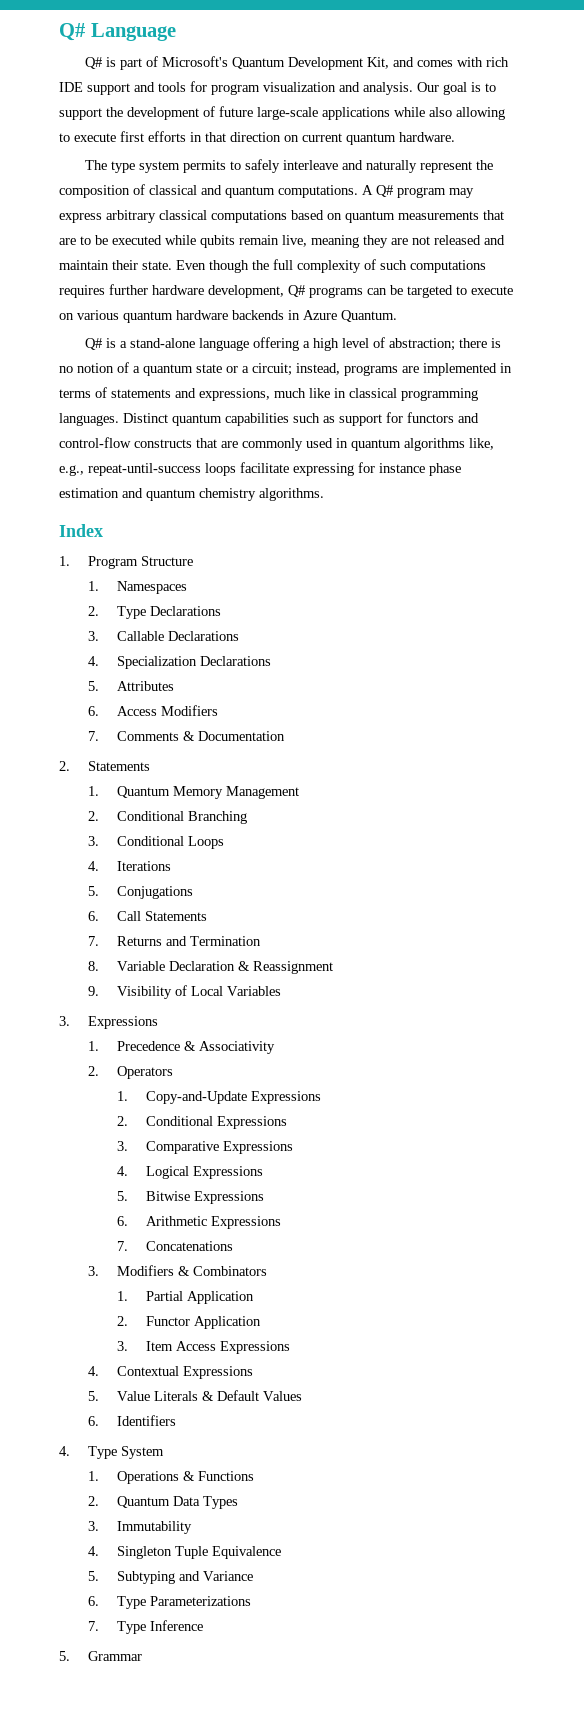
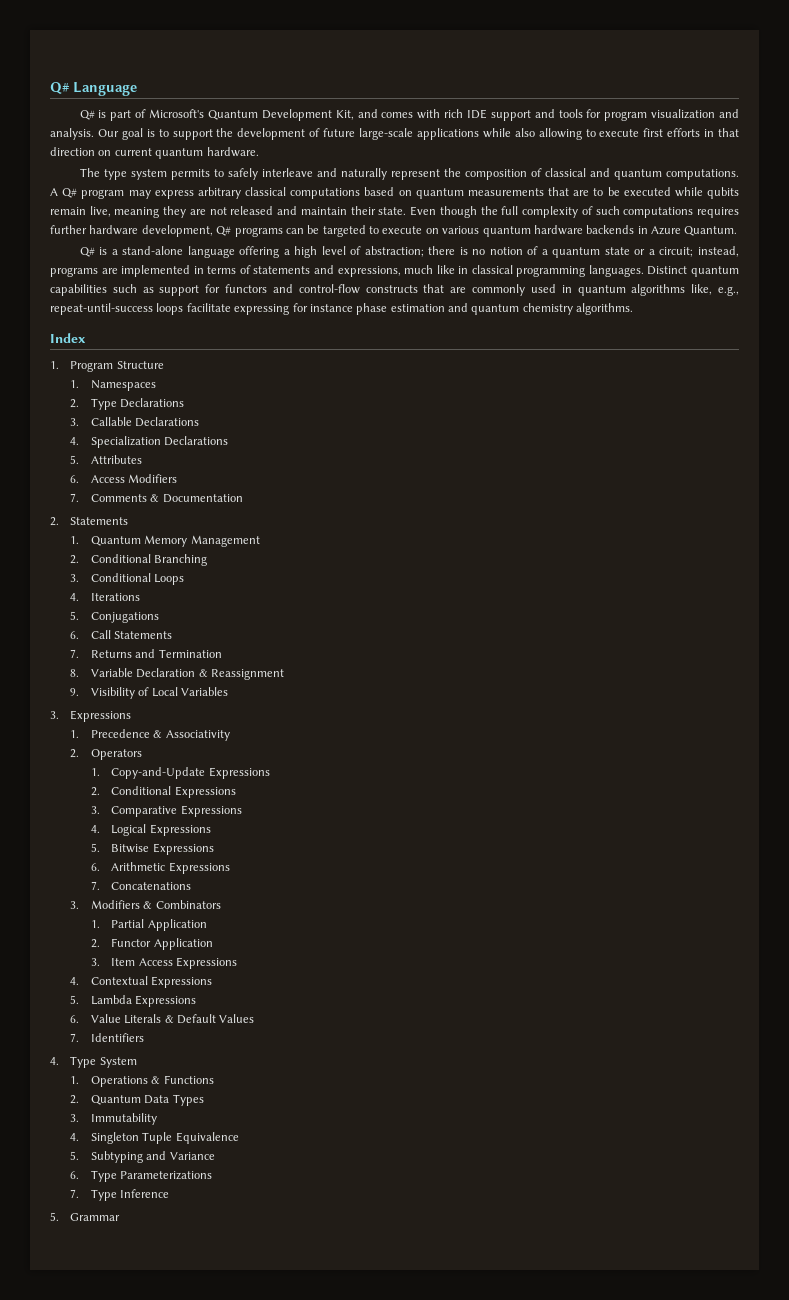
- 5. Value Literals & Default Values
+ 5. Lambda Expressions
+ 6. Value Literals & Default Values
- 6. Identifiers
+ 7. Identifiers

